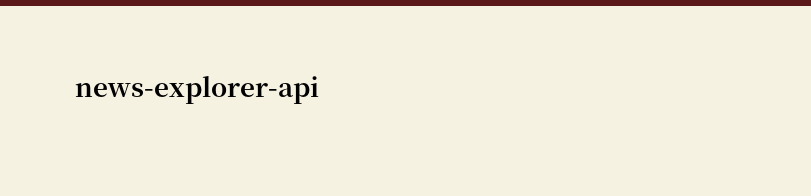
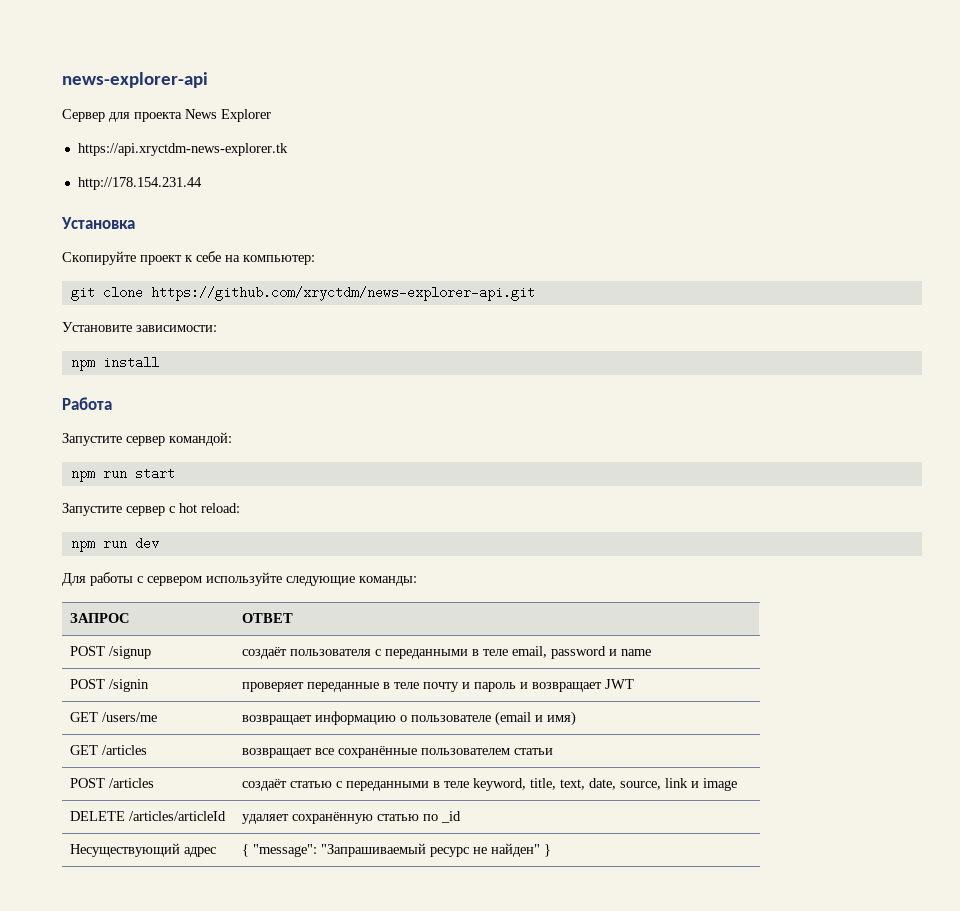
+ Сервер для проекта News Explorer
+ https://api.xryctdm-news-explorer.tk
+ http://178.154.231.44
+ Установка
+ Скопируйте проект к себе на компьютер:
+ git clone https://github.com/xryctdm/news-explorer-api.git
+ Установите зависимости:
+ npm install
+ Работа
+ Запустите сервер командой:
+ npm run start
+ Запустите сервер с hot reload:
+ npm run dev
+ Для работы с сервером используйте следующие команды:
+ ЗАПРОС | ОТВЕТ
+ POST /signup | создаёт пользователя с переданными в теле email, password и name
+ POST /signin | проверяет переданные в теле почту и пароль и возвращает JWT
+ GET /users/me | возвращает информацию о пользователе (email и имя)
+ GET /articles | возвращает все сохранённые пользователем статьи
+ POST /articles | создаёт статью с переданными в теле keyword, title, text, date, source, link и image
+ DELETE /articles/articleId | удаляет сохранённую статью по _id
+ Несуществующий адрес | { "message": "Запрашиваемый ресурс не найден" }

